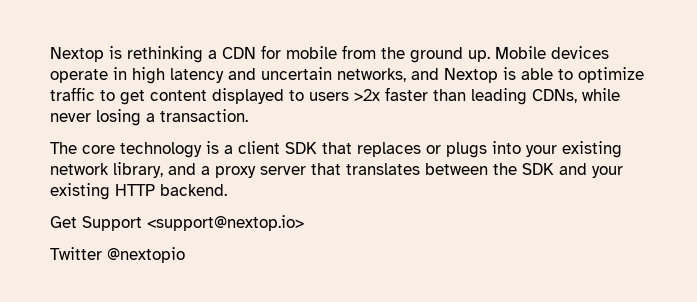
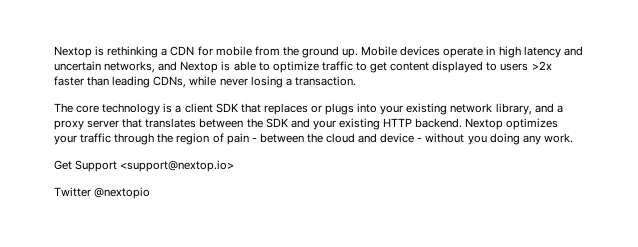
+ Nextop optimizes your traffic through the region of pain - between the cloud and device - without you doing any work.

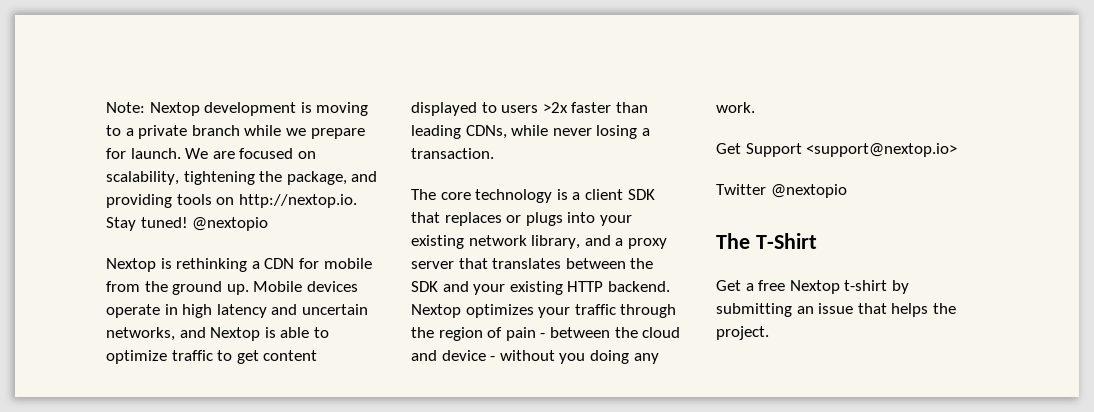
+ Note: Nextop development is moving to a private branch while we prepare for launch. We are focused on scalability, tightening the package, and providing tools on http://nextop.io. Stay tuned! @nextopio
+ The T-Shirt
+ Get a free Nextop t-shirt by submitting an issue that helps the project.

